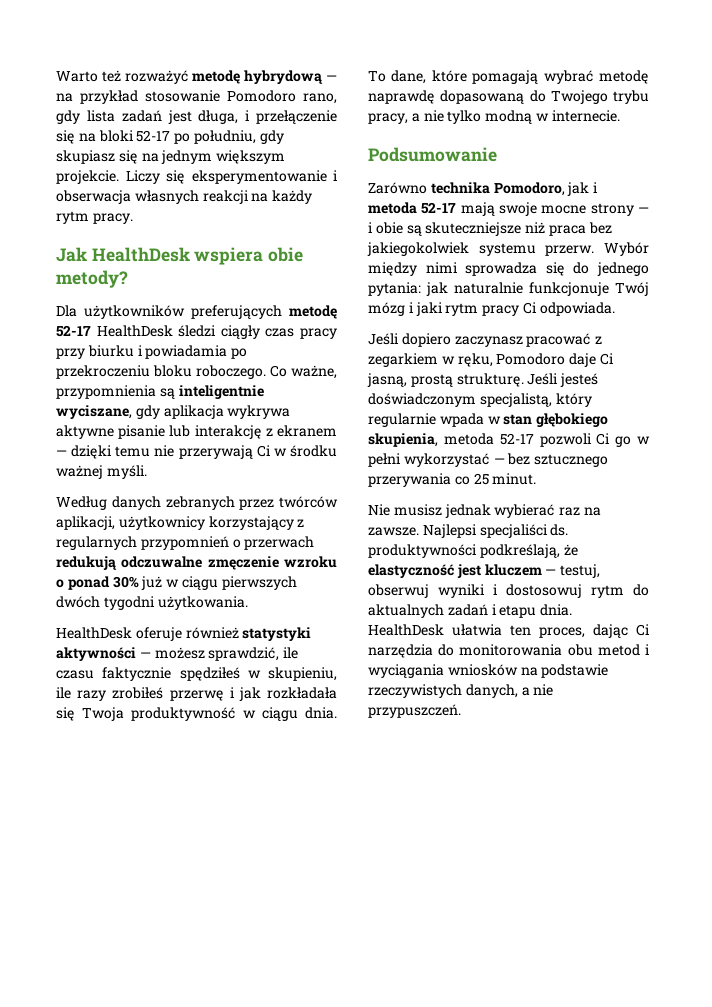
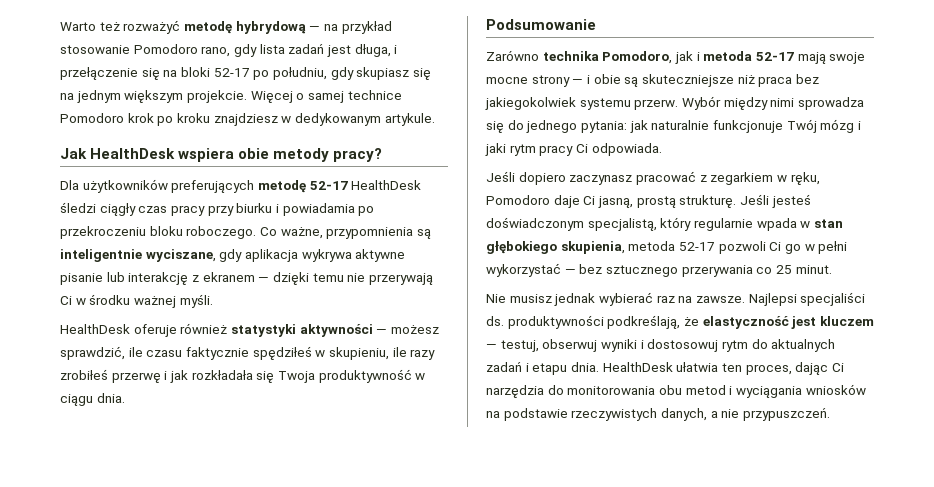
- Liczy się eksperymentowanie i obserwacja własnych reakcji na każdy rytm pracy.
+ Więcej o samej technice Pomodoro krok po kroku znajdziesz w dedykowanym artykule.
- Jak HealthDesk wspiera obie metody?
+ Jak HealthDesk wspiera obie metody pracy?
- Według danych zebranych przez twórców aplikacji, użytkownicy korzystający z regularnych przypomnień o przerwach redukują odczuwalne zmęczenie wzroku o ponad 30% już w ciągu pierwszych dwóch tygodni użytkowania.
- To dane, które pomagają wybrać metodę naprawdę dopasowaną do Twojego trybu pracy, a nie tylko modną w internecie.

